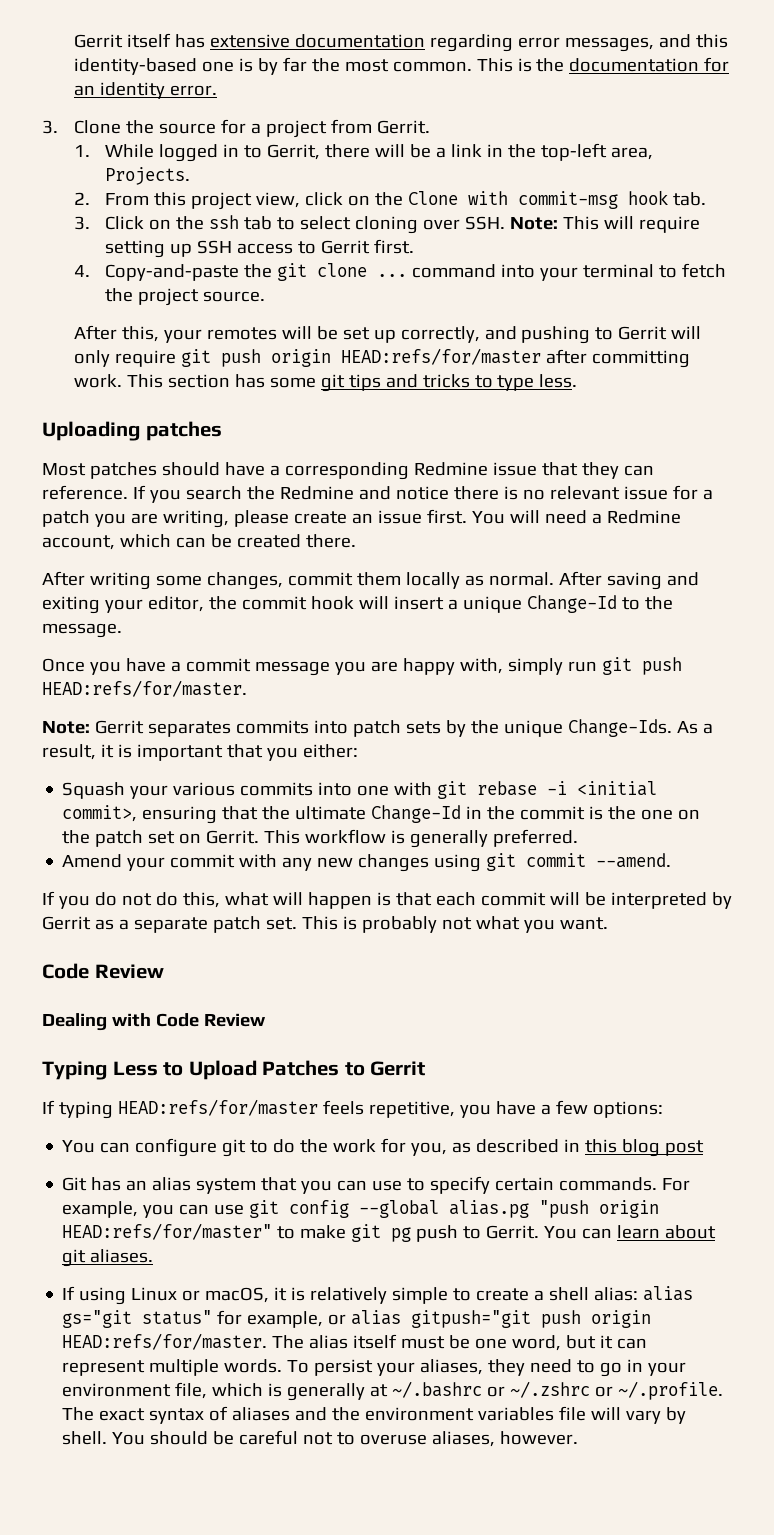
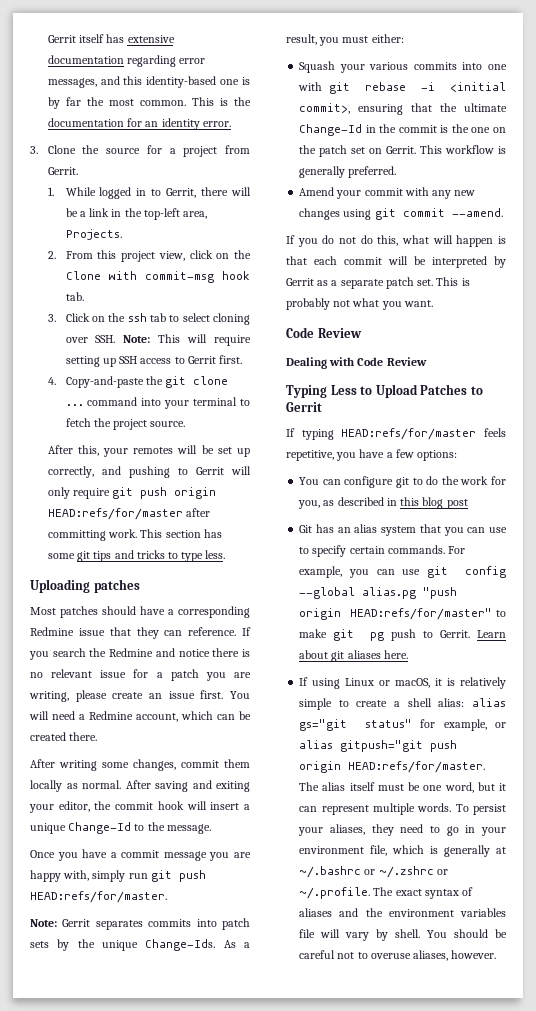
- As a result, it is important that you either:
+ As a result, you must either:
- You can learn about git aliases.
+ Learn about git aliases here.

